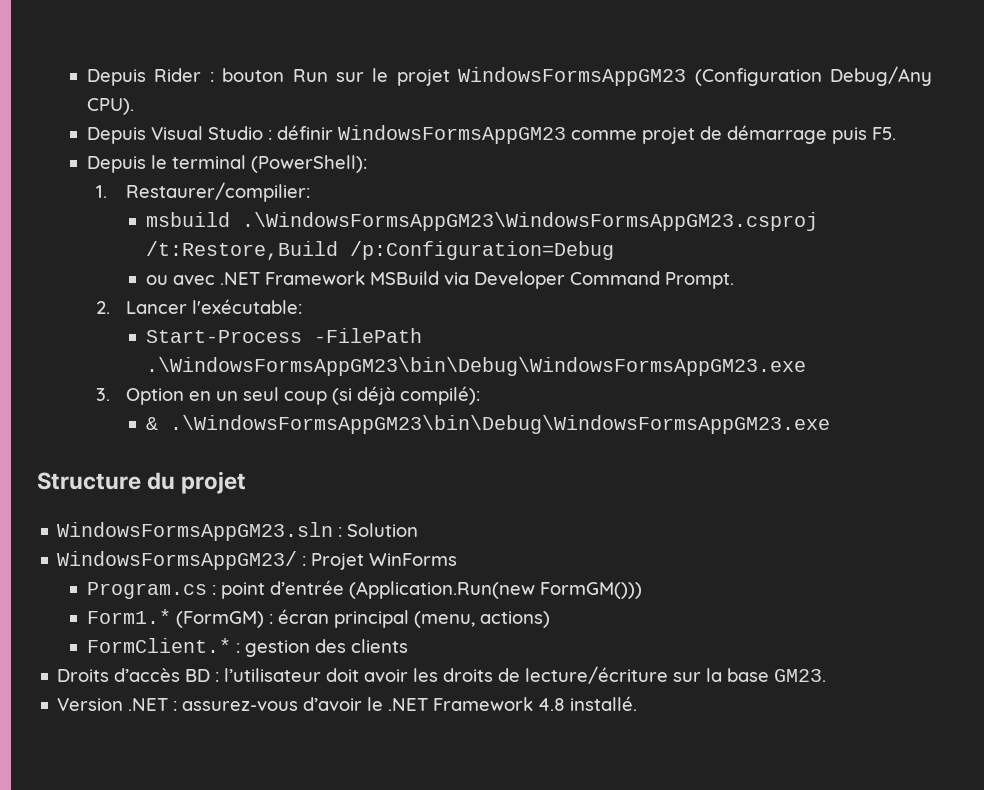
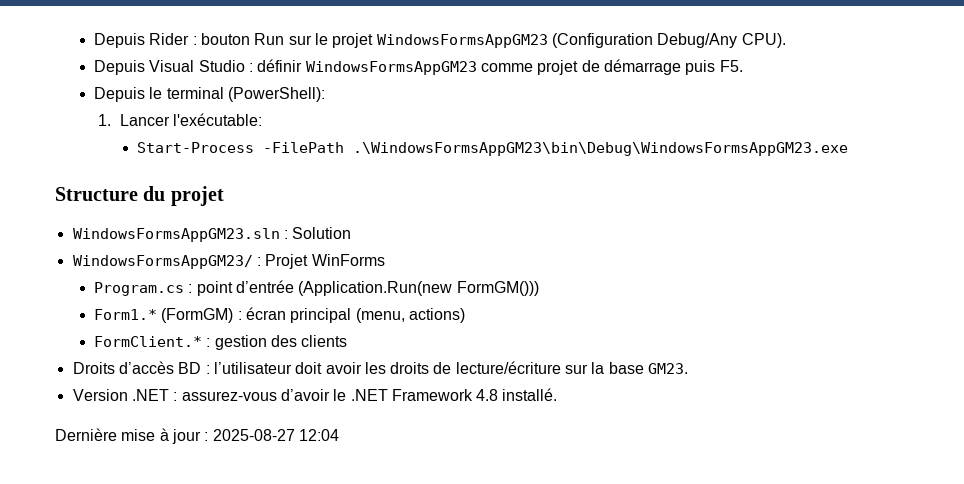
- 1. Restaurer/compilier:
- msbuild .\WindowsFormsAppGM23\WindowsFormsAppGM23.csproj /t:Restore,Build /p:Configuration=Debug
- ou avec .NET Framework MSBuild via Developer Command Prompt.
- 2. Lancer l'exécutable:
+ 1. Lancer l'exécutable:
- 3. Option en un seul coup (si déjà compilé):
- & .\WindowsFormsAppGM23\bin\Debug\WindowsFormsAppGM23.exe
+ Dernière mise à jour : 2025-08-27 12:04

